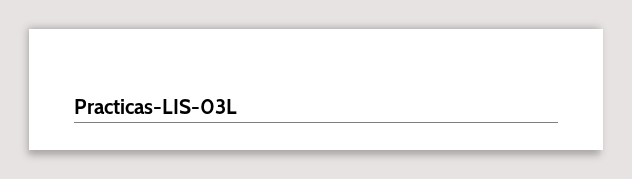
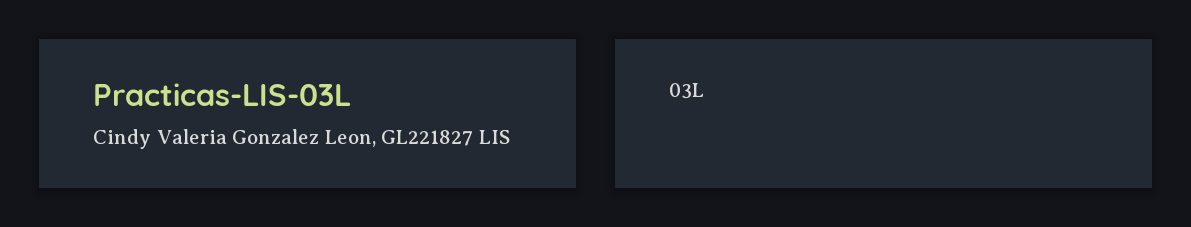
+ Cindy Valeria Gonzalez Leon, GL221827 LIS 03L

